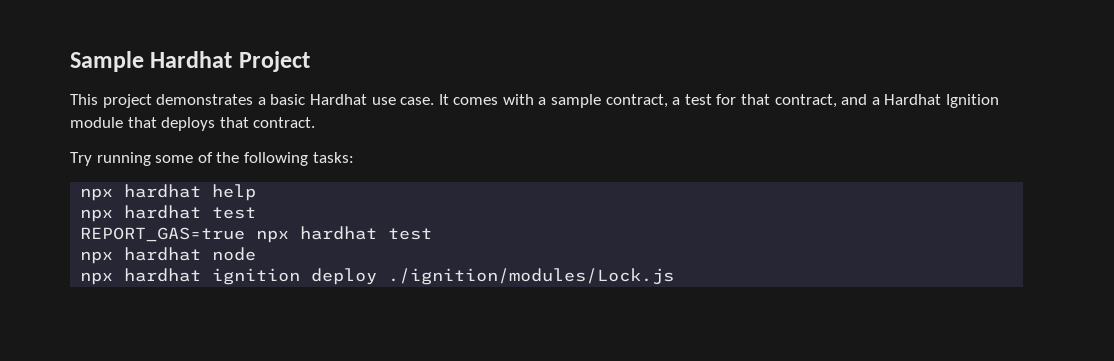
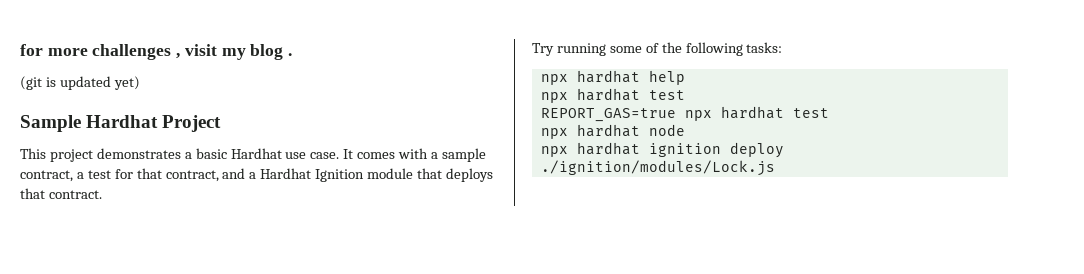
+ for more challenges , visit my blog .
+ (git is updated yet)

